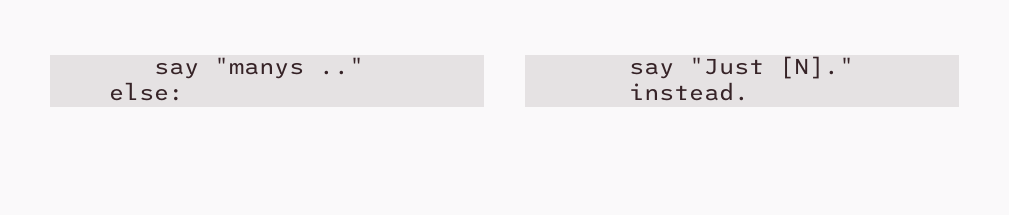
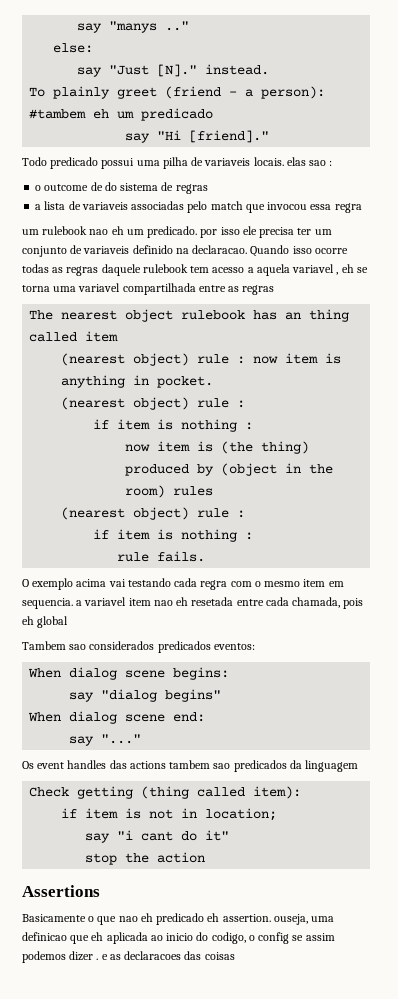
+ To plainly greet (friend - a person): #tambem eh um predicado
+ say "Hi [friend]."
+ Todo predicado possui uma pilha de variaveis locais. elas sao :
+ o outcome de do sistema de regras
+ a lista de variaveis associadas pelo match que invocou essa regra
+ um rulebook nao eh um predicado. por isso ele precisa ter um conjunto de variaveis definido na declaracao. Quando isso ocorre todas as regras daquele rulebook tem acesso a aquela variavel , eh se torna uma variavel compartilhada entre as regras
+ The nearest object rulebook has an thing called item
+ (nearest object) rule : now item is anything in pocket.
+ (nearest object) rule :
+ if item is nothing :
+ now item is (the thing) produced by (object in the room) rules
+ (nearest object) rule :
+ if item is nothing :
+ rule fails.
+ O exemplo acima vai testando cada regra com o mesmo item em sequencia. a variavel item nao eh resetada entre cada chamada, pois eh global
+ Tambem sao considerados predicados eventos:
+ When dialog scene begins:
+ say "dialog begins"
+ When dialog scene end:
+ say "..."
+ Os event handles das actions tambem sao predicados da linguagem
+ Check getting (thing called item):
+ if item is not in location;
+ say "i cant do it"
+ stop the action
+ Assertions
+ Basicamente o que nao eh predicado eh assertion. ouseja, uma definicao que eh aplicada ao inicio do codigo, o config se assim podemos dizer . e as declaracoes das coisas

